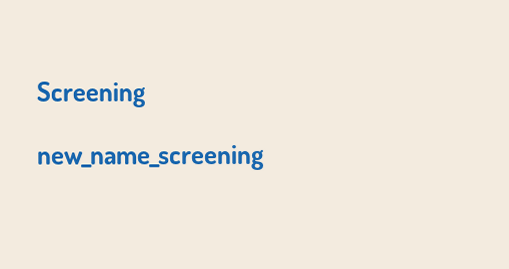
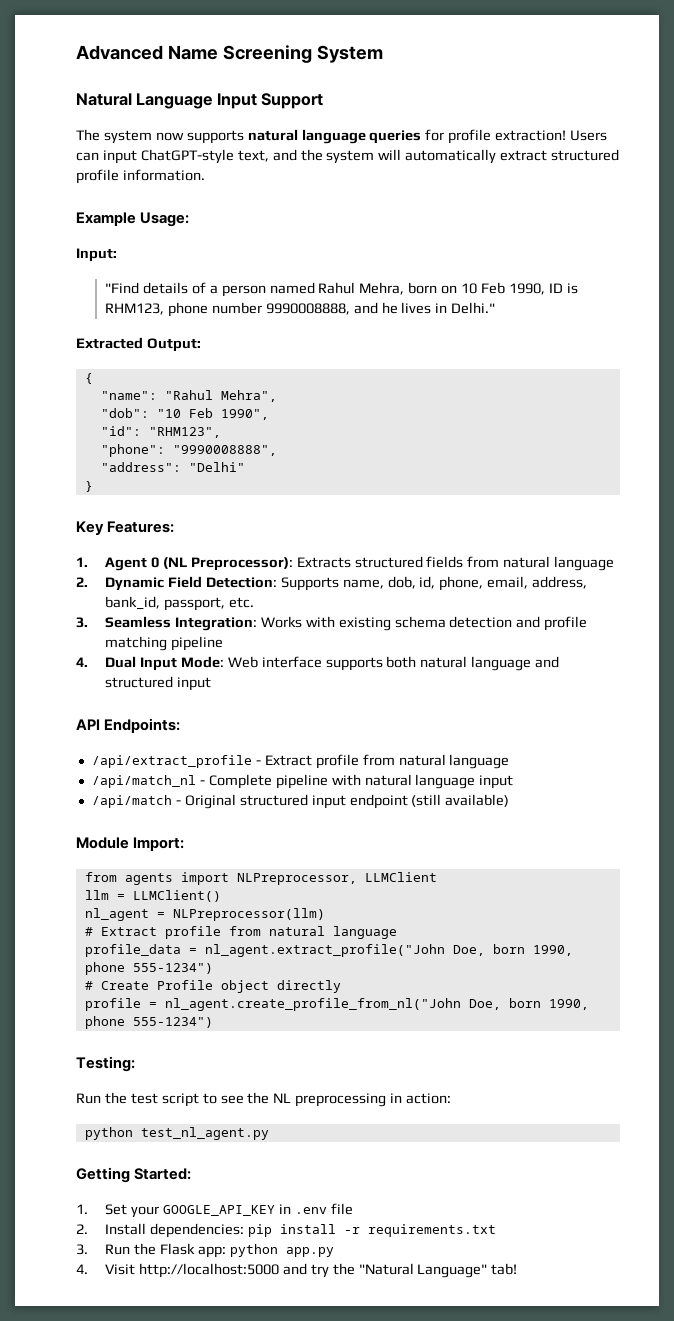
- Screening
- new_name_screening
+ Advanced Name Screening System
+ Natural Language Input Support
+ The system now supports natural language queries for profile extraction! Users can input ChatGPT-style text, and the system will automatically extract structured profile information.
+ Example Usage:
+ Input:
+ "Find details of a person named Rahul Mehra, born on 10 Feb 1990, ID is RHM123, phone number 9990008888, and he lives in Delhi."
+ Extracted Output:
+ {
+ "name": "Rahul Mehra",
+ "dob": "10 Feb 1990",
+ "id": "RHM123",
+ "phone": "9990008888",
+ "address": "Delhi"
+ }
+ Key Features:
+ 1. Agent 0 (NL Preprocessor): Extracts structured fields from natural language
+ 2. Dynamic Field Detection: Supports name, dob, id, phone, email, address, bank_id, passport, etc.
+ 3. Seamless Integration: Works with existing schema detection and profile matching pipeline
+ 4. Dual Input Mode: Web interface supports both natural language and structured input
+ API Endpoints:
+ /api/extract_profile - Extract profile from natural language
+ /api/match_nl - Complete pipeline with natural language input
+ /api/match - Original structured input endpoint (still available)
+ Module Import:
+ from agents import NLPreprocessor, LLMClient
+ llm = LLMClient()
+ nl_agent = NLPreprocessor(llm)
+ # Extract profile from natural language
+ profile_data = nl_agent.extract_profile("John Doe, born 1990, phone 555-1234")
+ # Create Profile object directly
+ profile = nl_agent.create_profile_from_nl("John Doe, born 1990, phone 555-1234")
+ Testing:
+ Run the test script to see the NL preprocessing in action:
+ python test_nl_agent.py
+ Getting Started:
+ 1. Set your GOOGLE_API_KEY in .env file
+ 2. Install dependencies: pip install -r requirements.txt
+ 3. Run the Flask app: python app.py
+ 4. Visit http://localhost:5000 and try the "Natural Language" tab!

